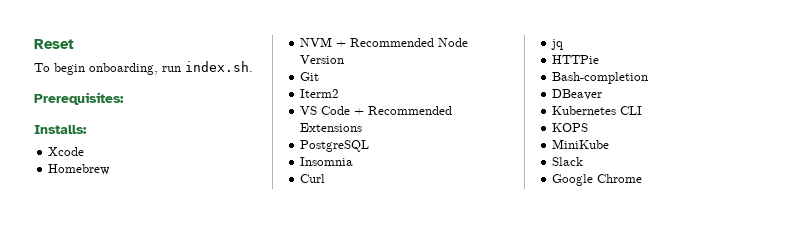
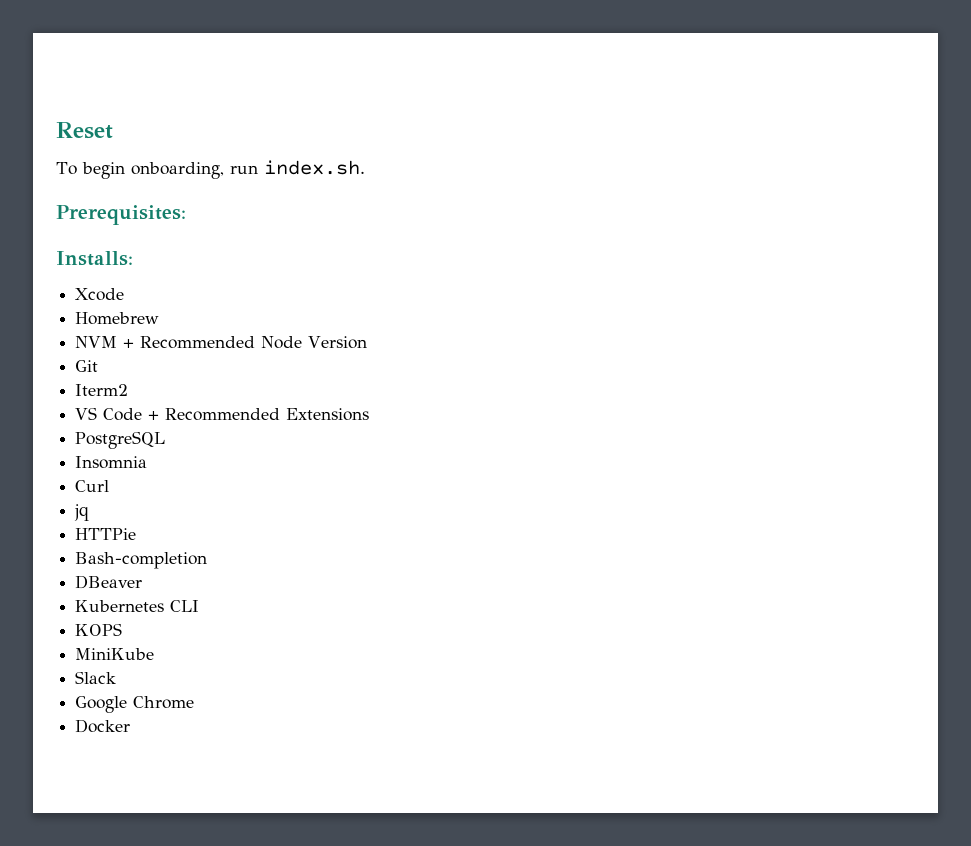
+ Docker

